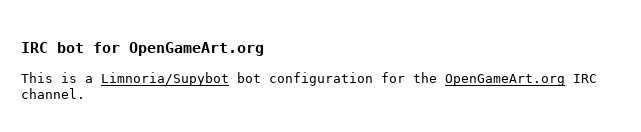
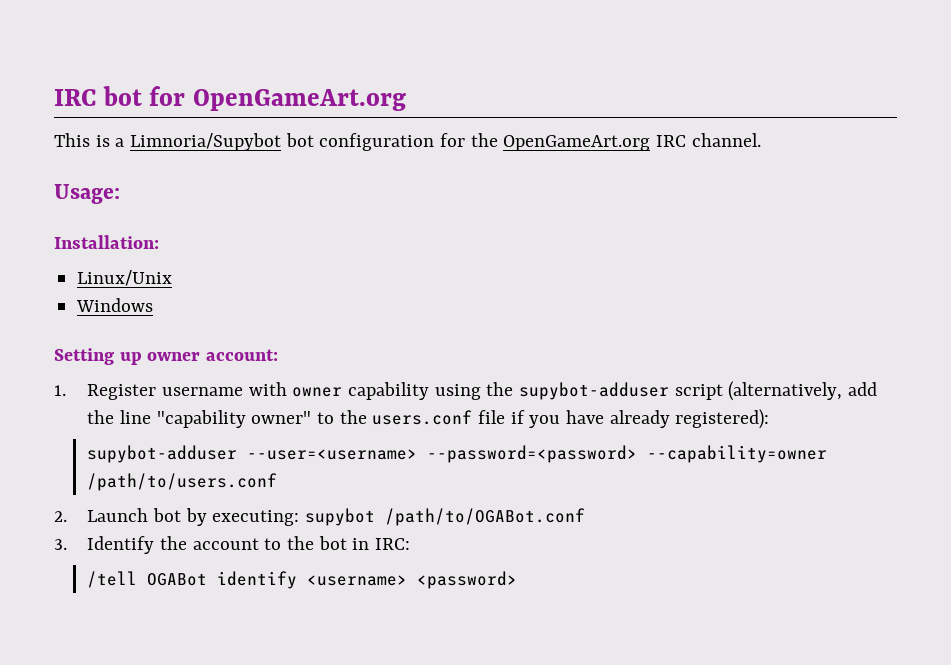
+ Usage:
+ Installation:
+ Linux/Unix
+ Windows
+ Setting up owner account:
+ 1. Register username with owner capability using the supybot-adduser script (alternatively, add the line "capability owner" to the users.conf file if you have already registered):
+ supybot-adduser --user=<username> --password=<password> --capability=owner /path/to/users.conf
+ 2. Launch bot by executing: supybot /path/to/OGABot.conf
+ 3. Identify the account to the bot in IRC:
+ /tell OGABot identify <username> <password>

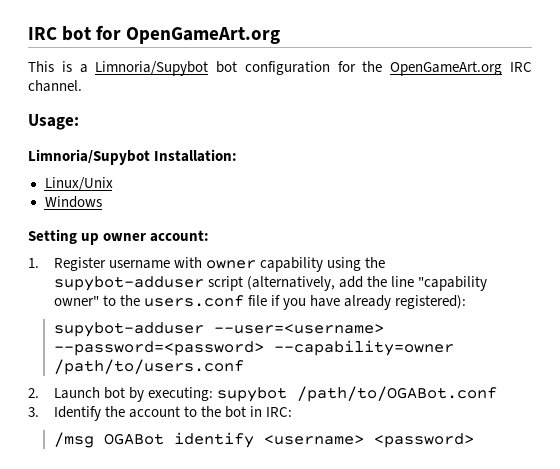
- Installation:
+ Limnoria/Supybot Installation:
- /tell OGABot identify <username> <password>
+ /msg OGABot identify <username> <password>

